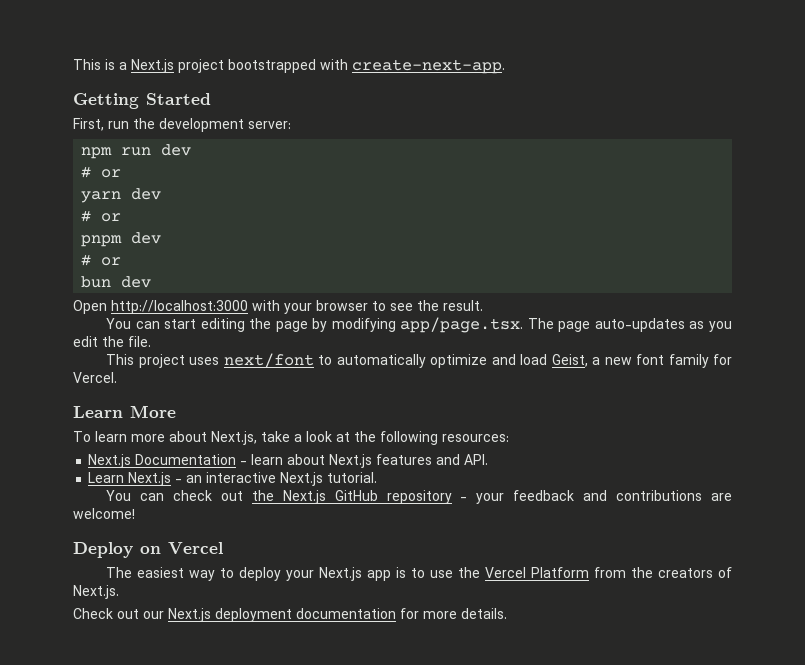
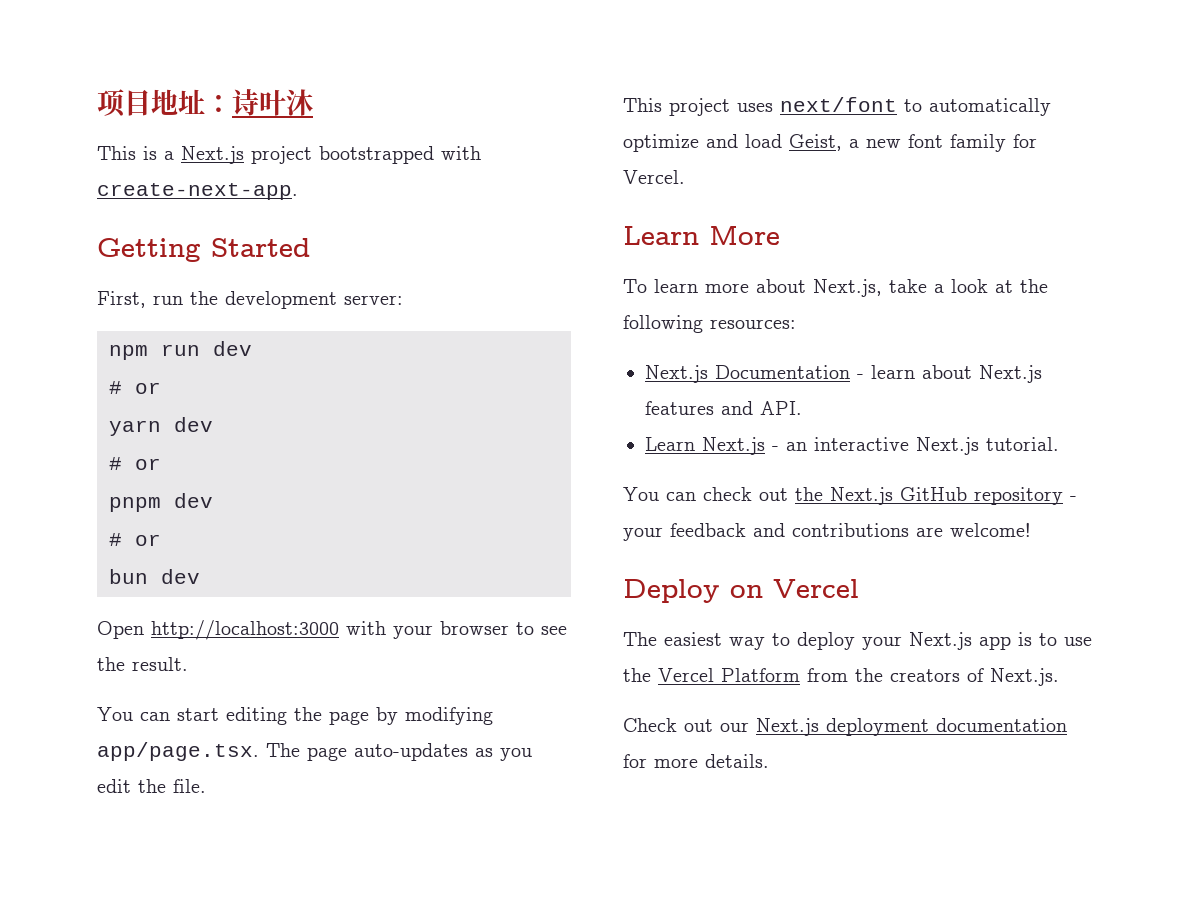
+ 项目地址：诗叶沐

